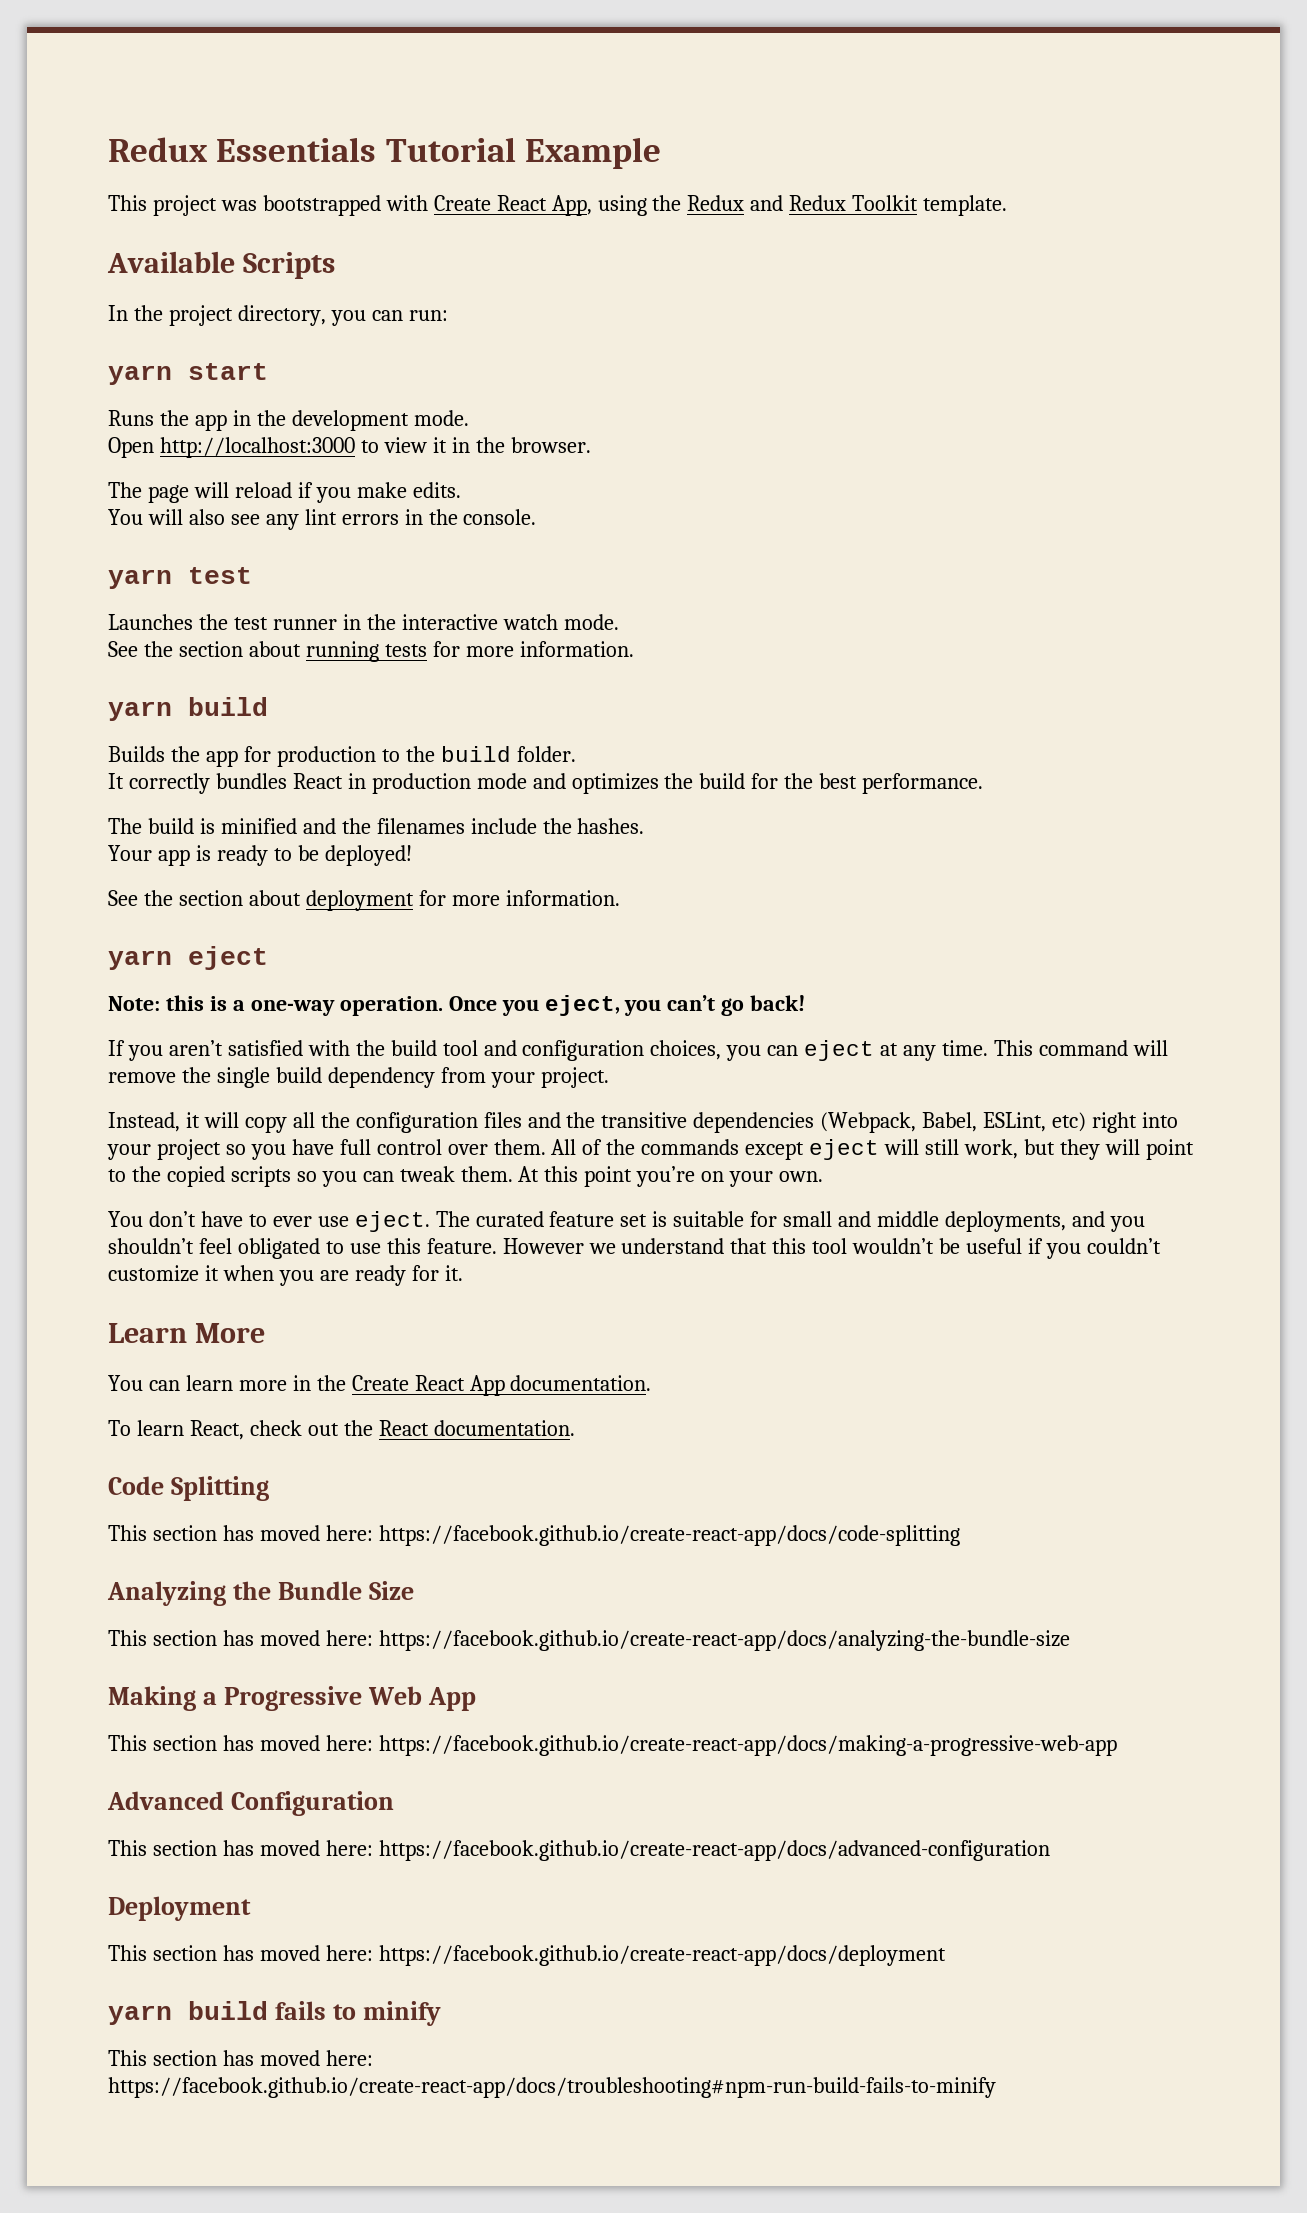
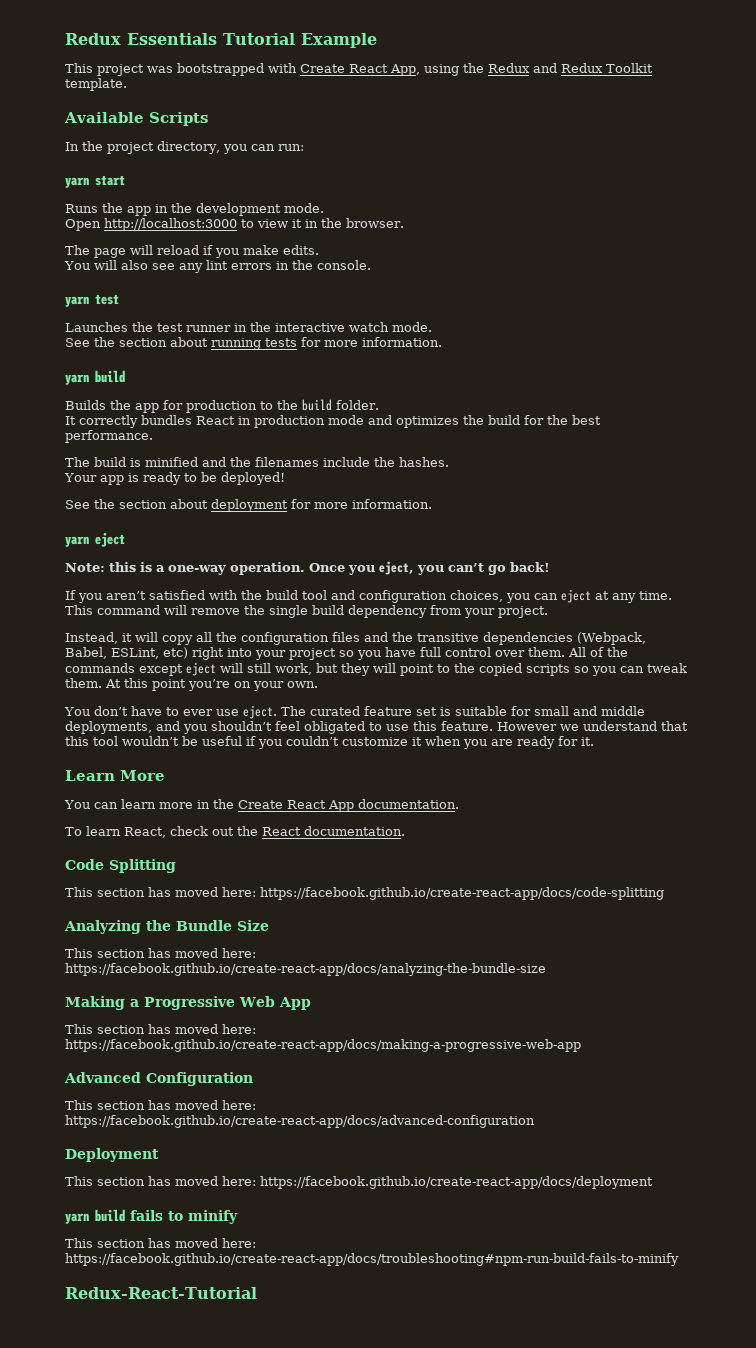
+ Redux-React-Tutorial

